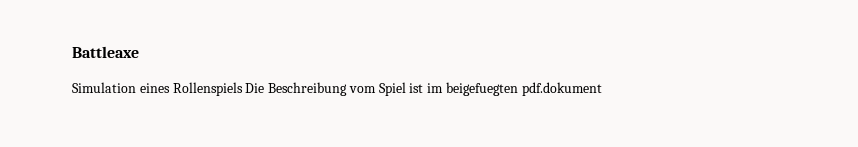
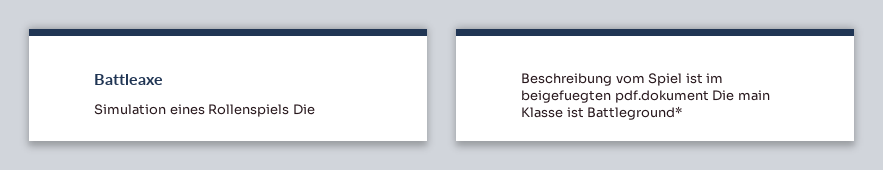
- Simulation eines Rollenspiels Die Beschreibung vom Spiel ist im beigefuegten pdf.dokument
+ Simulation eines Rollenspiels Die Beschreibung vom Spiel ist im beigefuegten pdf.dokument Die main Klasse ist Battleground*

